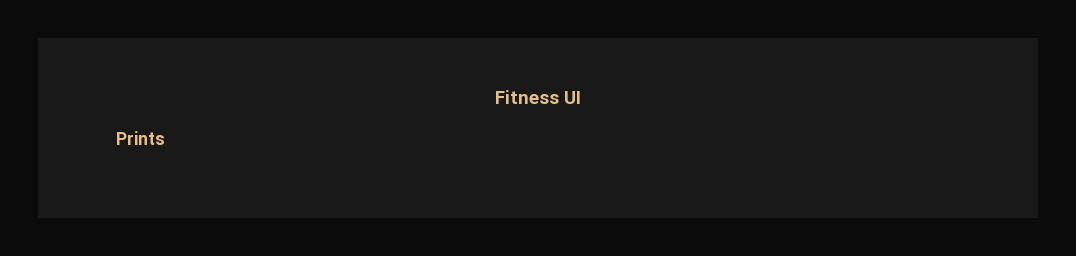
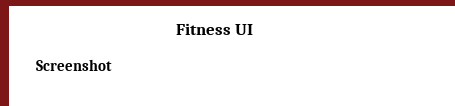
- Prints
+ Screenshot

